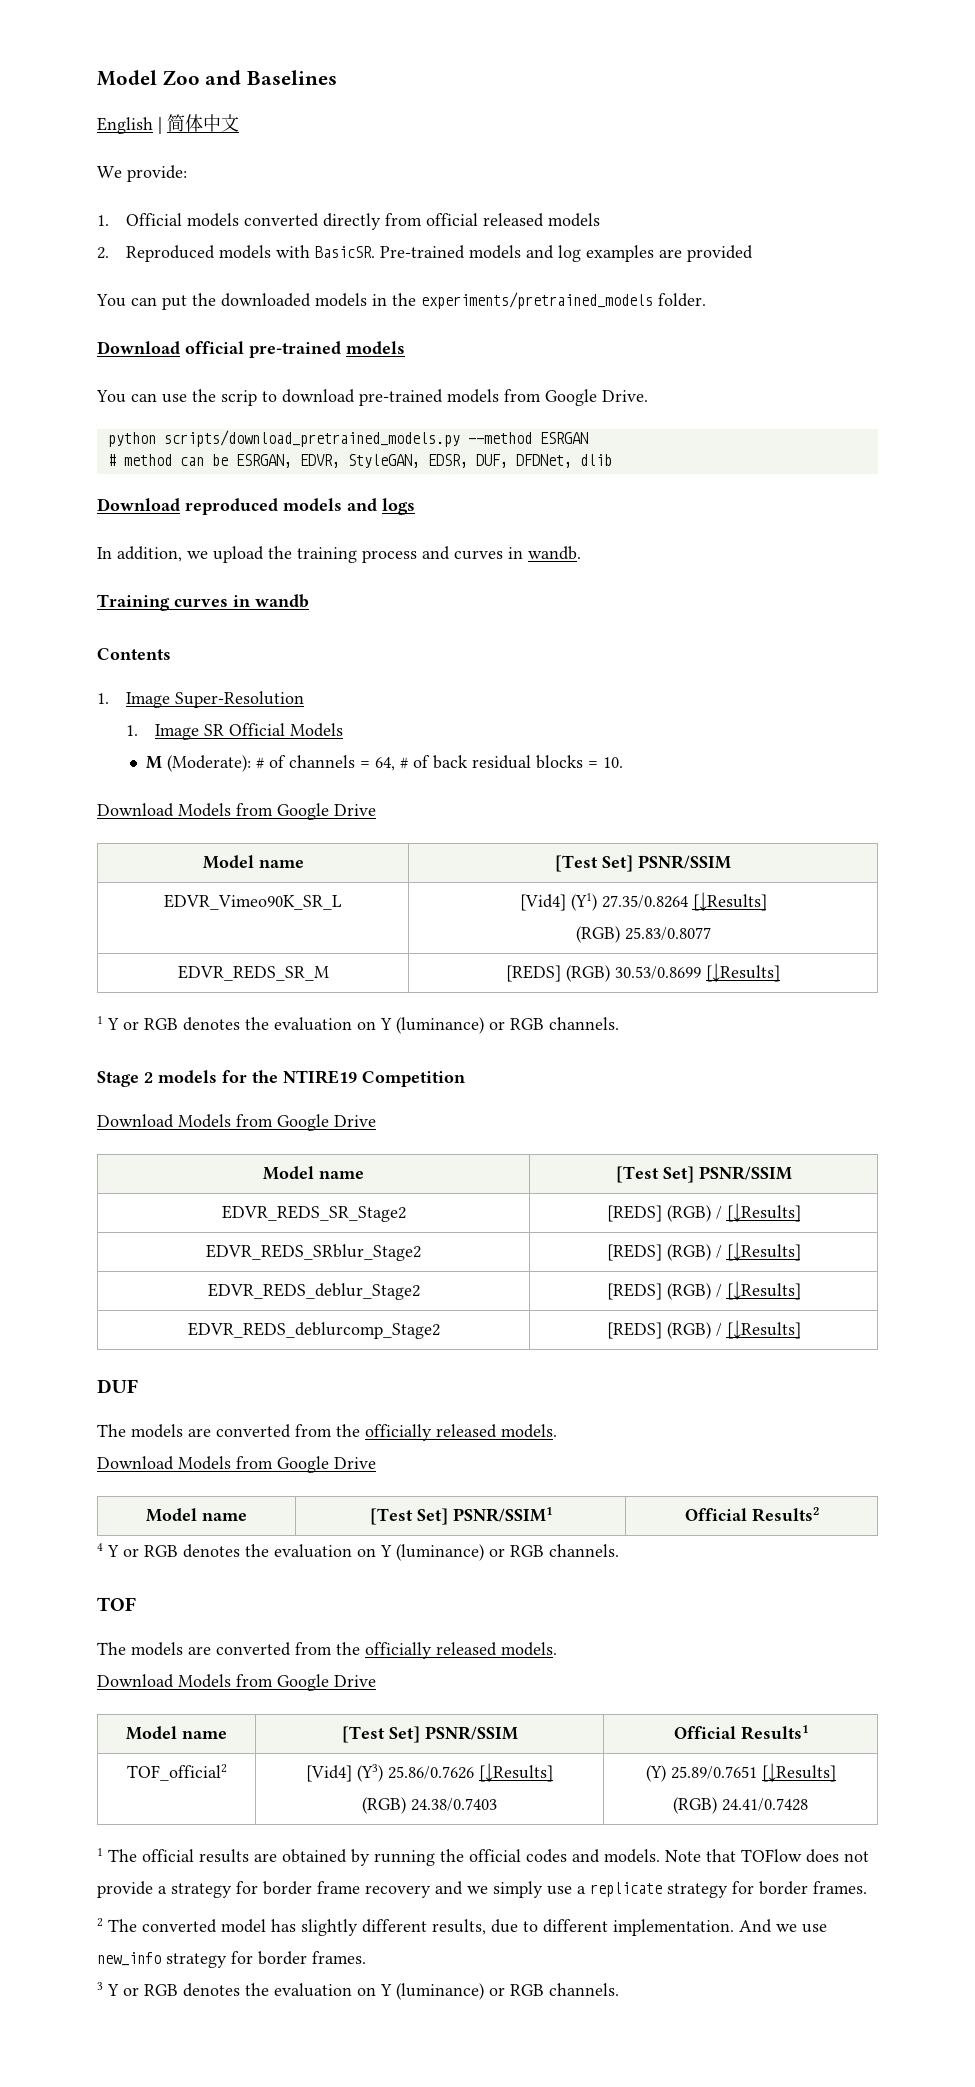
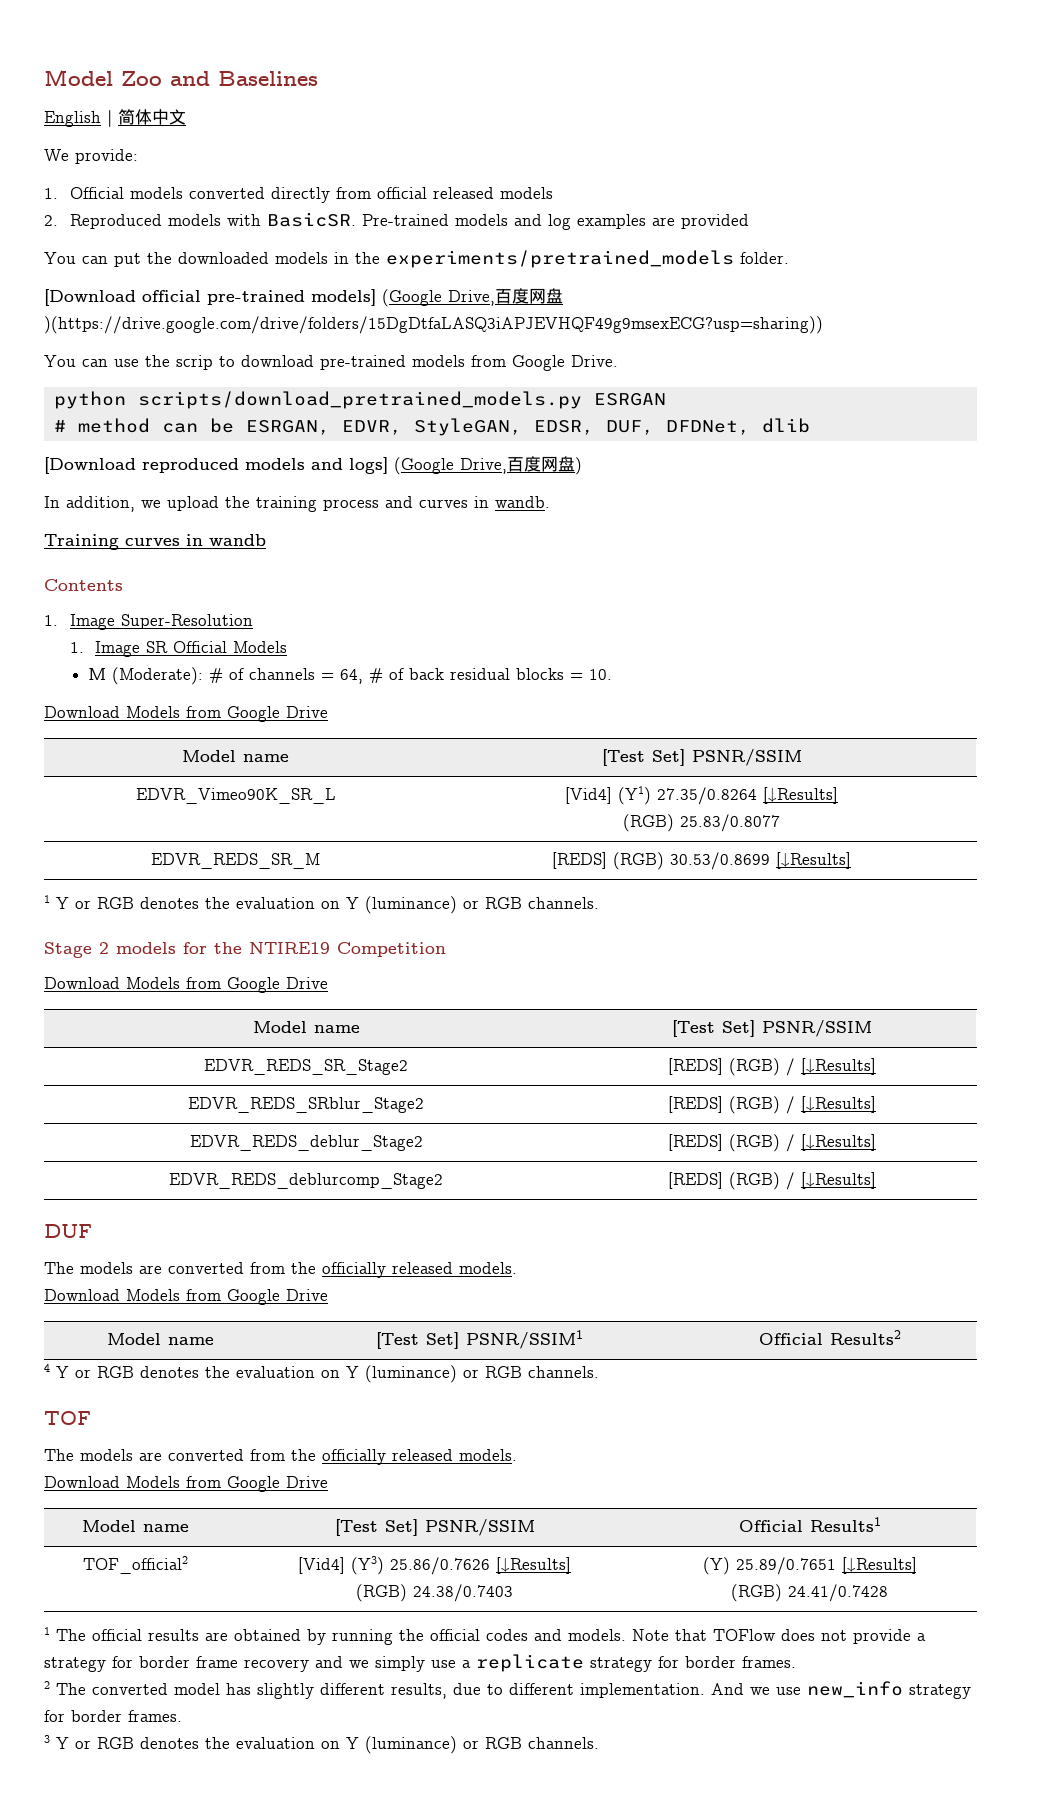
- Download official pre-trained models
+ [Download official pre-trained models] (Google Drive,百度网盘)(https://drive.google.com/drive/folders/15DgDtfaLASQ3iAPJEVHQF49g9msexECG?usp=sharing))
- python scripts/download_pretrained_models.py --method ESRGAN
+ python scripts/download_pretrained_models.py ESRGAN
- Download reproduced models and logs
+ [Download reproduced models and logs] (Google Drive,百度网盘)

